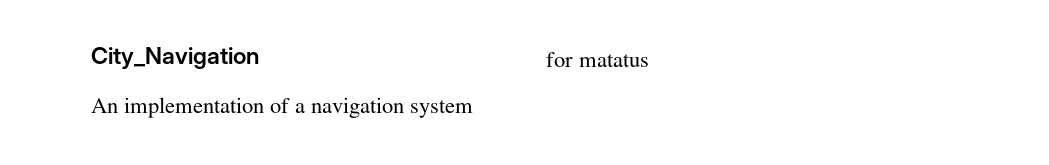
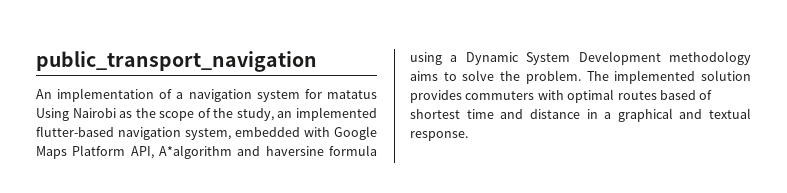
- City_Navigation
+ public_transport_navigation
- An implementation of a navigation system for matatus
+ An implementation of a navigation system for matatus Using Nairobi as the scope of the study, an implemented flutter-based navigation system, embedded with Google Maps Platform API, A*algorithm and haversine formula using a Dynamic System Development methodology aims to solve the problem. The implemented solution provides commuters with optimal routes based of shortest time and distance in a graphical and textual response.

